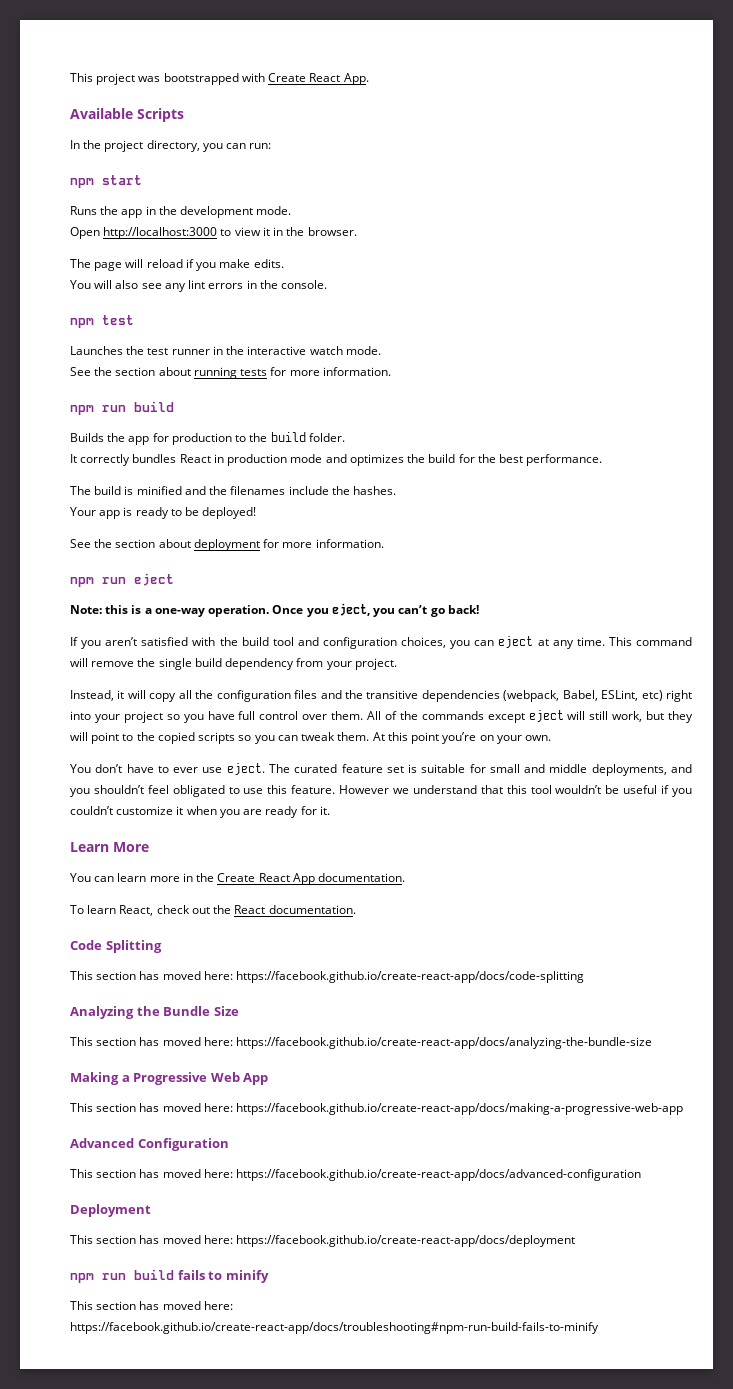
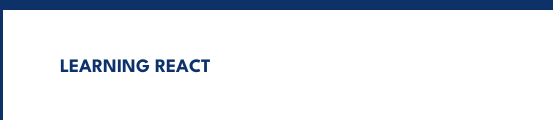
- This project was bootstrapped with Create React App.
- Available Scripts
- In the project directory, you can run:
- npm start
- Runs the app in the development mode.
- Open http://localhost:3000 to view it in the browser.
- The page will reload if you make edits.
- You will also see any lint errors in the console.
- npm test
- Launches the test runner in the interactive watch mode.
- See the section about running tests for more information.
- npm run build
- Builds the app for production to the build folder.
- It correctly bundles React in production mode and optimizes the build for the best performance.
- The build is minified and the filenames include the hashes.
- Your app is ready to be deployed!
- See the section about deployment for more information.
- npm run eject
- Note: this is a one-way operation. Once you eject, you can’t go back!
- If you aren’t satisfied with the build tool and configuration choices, you can eject at any time. This command will remove the single build dependency from your project.
- Instead, it will copy all the configuration files and the transitive dependencies (webpack, Babel, ESLint, etc) right into your project so you have full control over them. All of the commands except eject will still work, but they will point to the copied scripts so you can tweak them. At this point you’re on your own.
- You don’t have to ever use eject. The curated feature set is suitable for small and middle deployments, and you shouldn’t feel obligated to use this feature. However we understand that this tool wouldn’t be useful if you couldn’t customize it when you are ready for it.
- Learn More
- You can learn more in the Create React App documentation.
- To learn React, check out the React documentation.
- Code Splitting
- This section has moved here: https://facebook.github.io/create-react-app/docs/code-splitting
- Analyzing the Bundle Size
- This section has moved here: https://facebook.github.io/create-react-app/docs/analyzing-the-bundle-size
- Making a Progressive Web App
- This section has moved here: https://facebook.github.io/create-react-app/docs/making-a-progressive-web-app
- Advanced Configuration
- This section has moved here: https://facebook.github.io/create-react-app/docs/advanced-configuration
- Deployment
- This section has moved here: https://facebook.github.io/create-react-app/docs/deployment
- npm run build fails to minify
- This section has moved here: https://facebook.github.io/create-react-app/docs/troubleshooting#npm-run-build-fails-to-minify
+ LEARNING REACT

